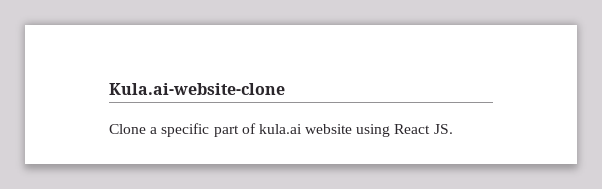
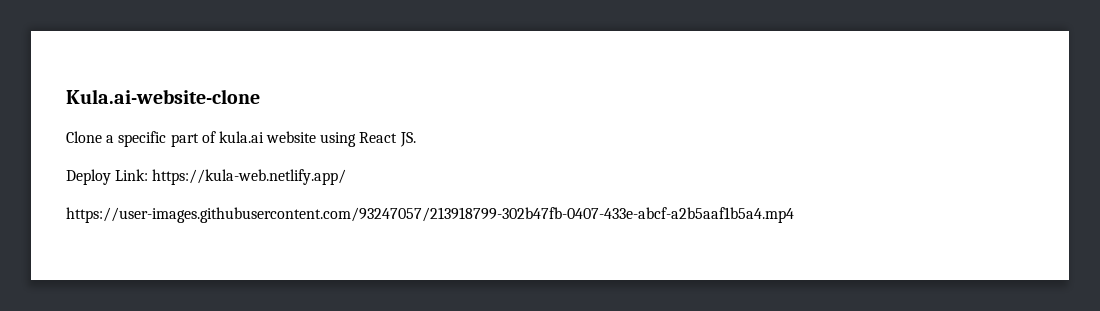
+ Deploy Link: https://kula-web.netlify.app/
+ https://user-images.githubusercontent.com/93247057/213918799-302b47fb-0407-433e-abcf-a2b5aaf1b5a4.mp4

